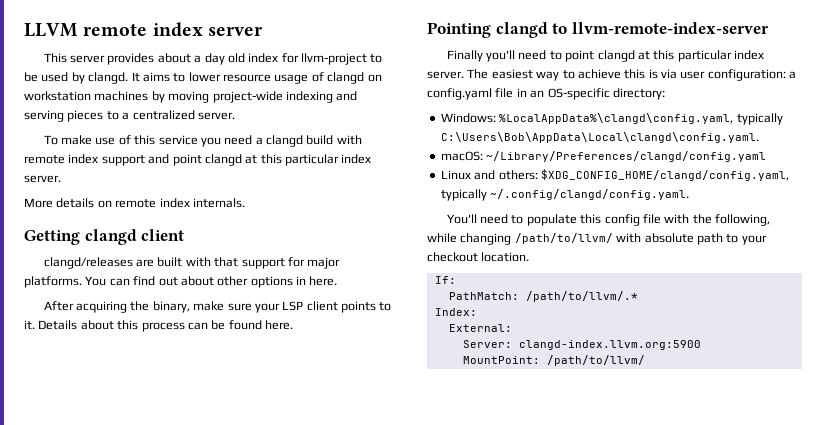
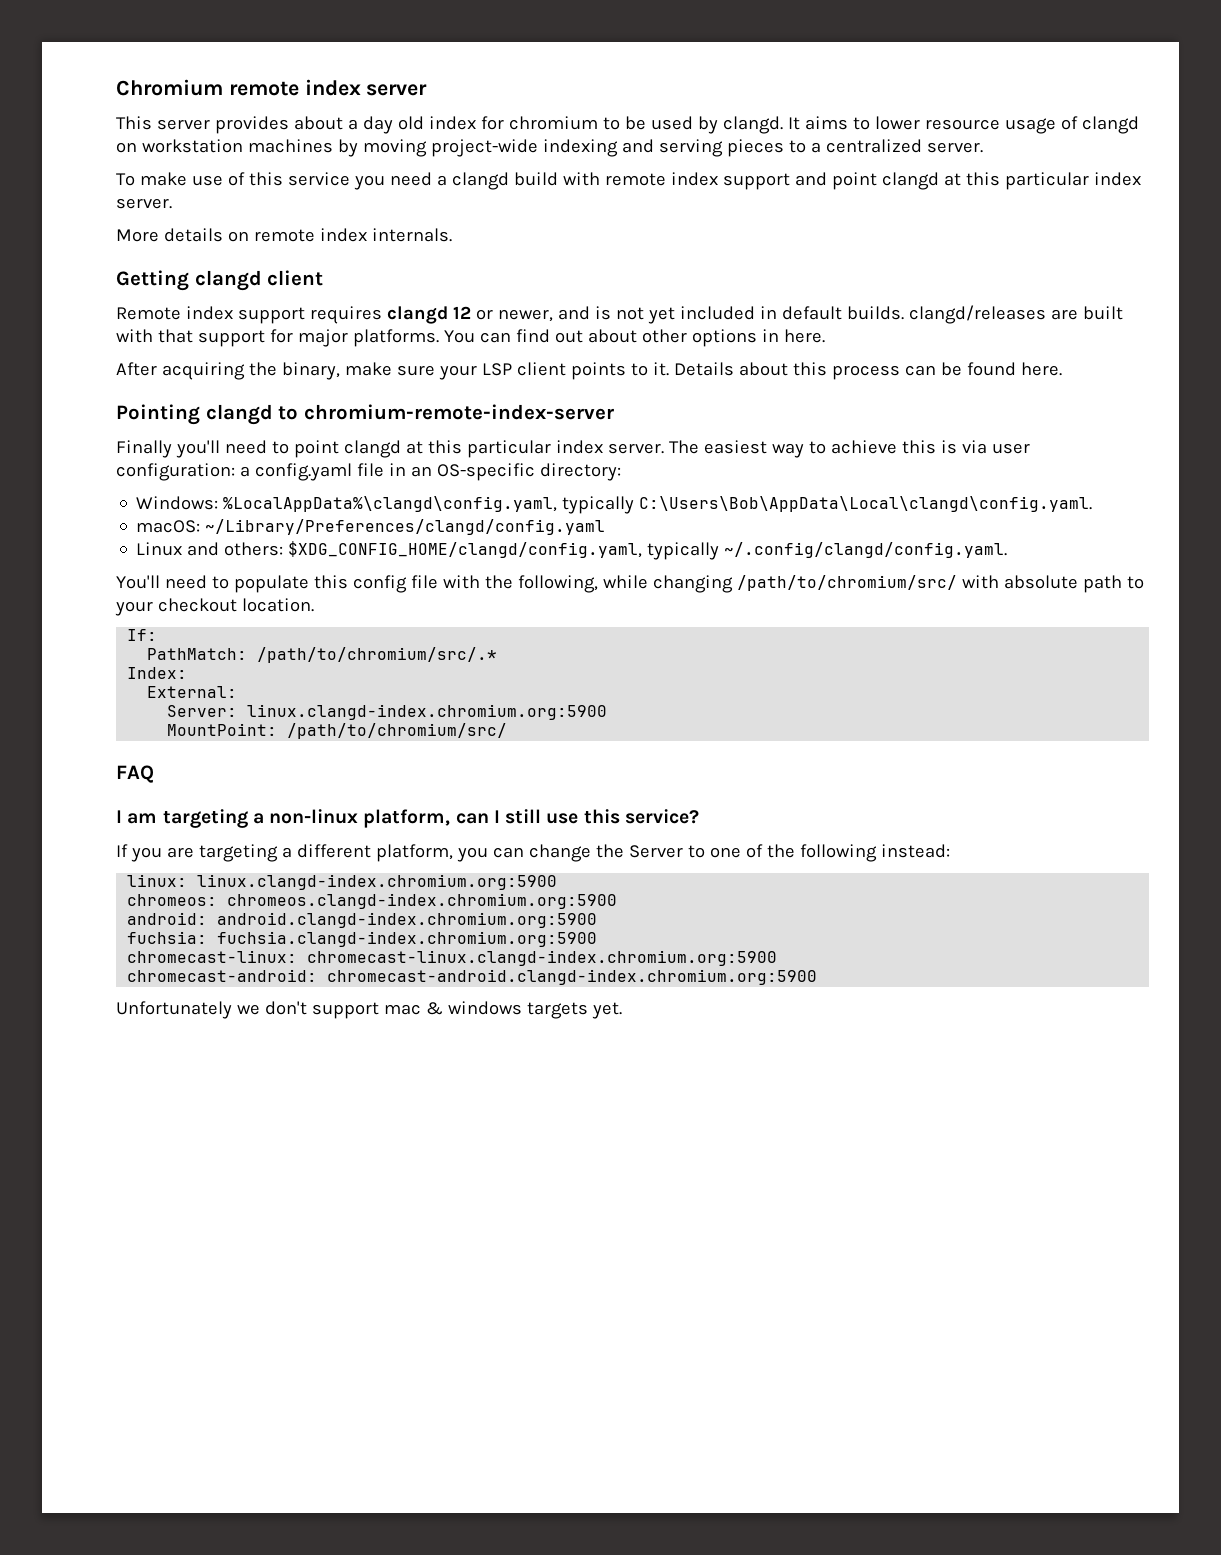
- LLVM remote index server
+ Chromium remote index server
- This server provides about a day old index for llvm-project to be used by clangd.
+ This server provides about a day old index for chromium to be used by clangd.
- clangd/releases are built with that support for major platforms.
+ Remote index support requires clangd 12 or newer, and is not yet included in default builds. clangd/releases are built with that support for major platforms.
- Pointing clangd to llvm-remote-index-server
+ Pointing clangd to chromium-remote-index-server
- You'll need to populate this config file with the following, while changing /path/to/llvm/ with absolute path to your checkout location.
+ You'll need to populate this config file with the following, while changing /path/to/chromium/src/ with absolute path to your checkout location.
- PathMatch: /path/to/llvm/.*
+ PathMatch: /path/to/chromium/src/.*
- Server: clangd-index.llvm.org:5900
+ Server: linux.clangd-index.chromium.org:5900
- MountPoint: /path/to/llvm/
+ MountPoint: /path/to/chromium/src/
+ FAQ
+ I am targeting a non-linux platform, can I still use this service?
+ If you are targeting a different platform, you can change the Server to one of the following instead:
+ linux: linux.clangd-index.chromium.org:5900
+ chromeos: chromeos.clangd-index.chromium.org:5900
+ android: android.clangd-index.chromium.org:5900
+ fuchsia: fuchsia.clangd-index.chromium.org:5900
+ chromecast-linux: chromecast-linux.clangd-index.chromium.org:5900
+ chromecast-android: chromecast-android.clangd-index.chromium.org:5900
+ Unfortunately we don't support mac & windows targets yet.

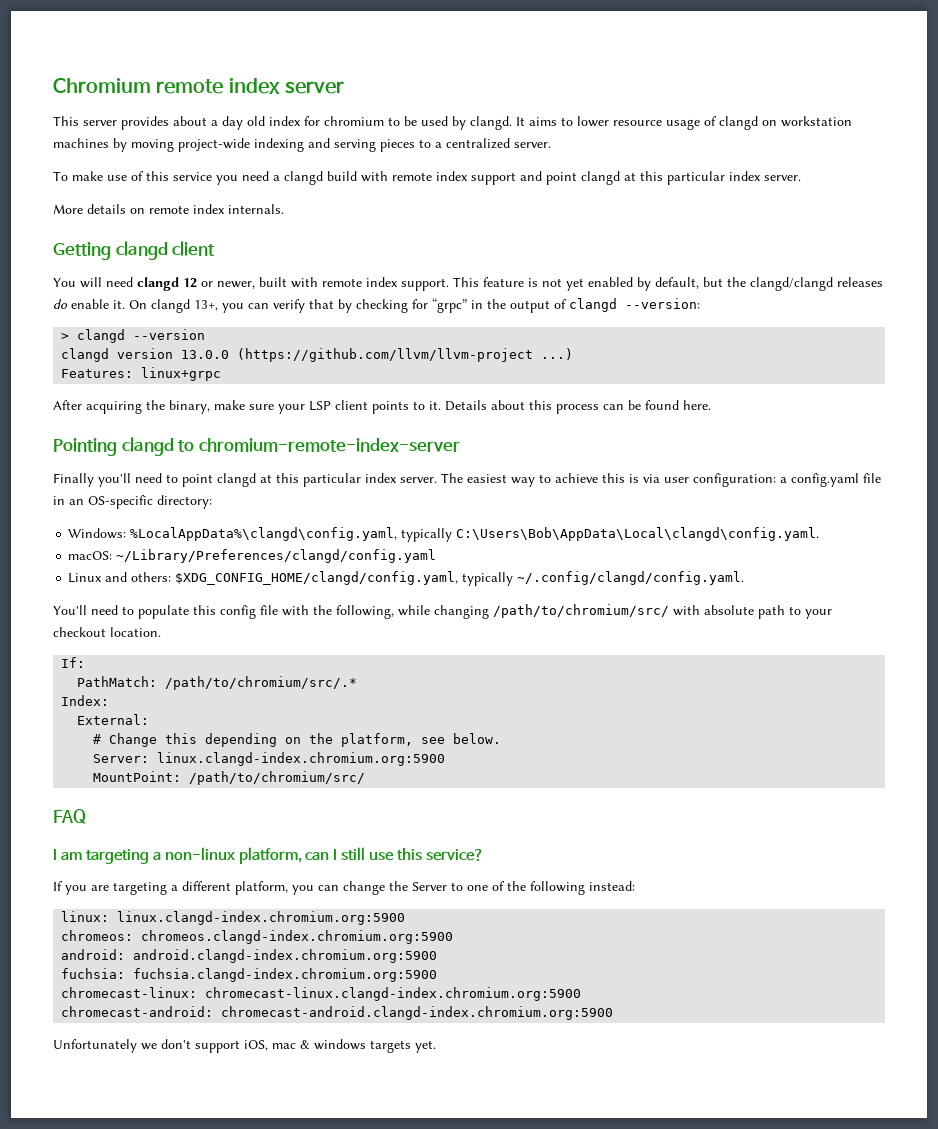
- Remote index support requires clangd 12 or newer, and is not yet included in default builds. clangd/releases are built with that support for major platforms. You can find out about other options in here.
+ You will need clangd 12 or newer, built with remote index support. This feature is not yet enabled by default, but the clangd/clangd releases do enable it. On clangd 13+, you can verify that by checking for “grpc” in the output of clangd --version:
+ > clangd --version
+ clangd version 13.0.0 (https://github.com/llvm/llvm-project ...)
+ Features: linux+grpc
+ # Change this depending on the platform, see below.
- Unfortunately we don't support mac & windows targets yet.
+ Unfortunately we don't support iOS, mac & windows targets yet.

